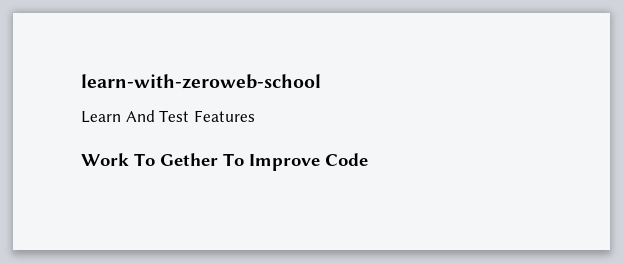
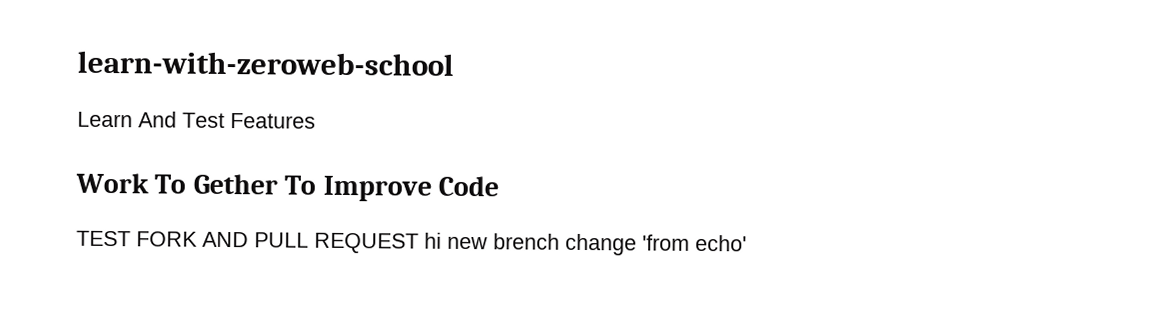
+ TEST FORK AND PULL REQUEST hi new brench change 'from echo'

